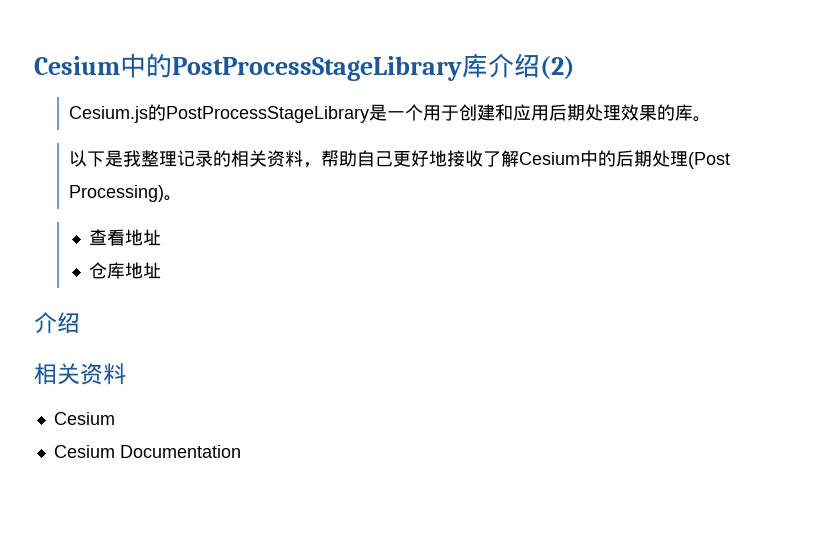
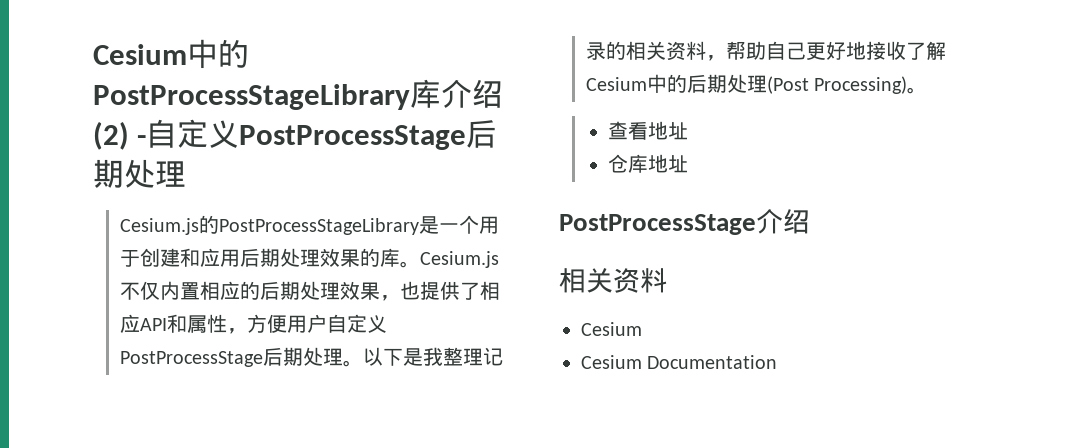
- Cesium中的PostProcessStageLibrary库介绍(2)
+ Cesium中的PostProcessStageLibrary库介绍(2) -自定义PostProcessStage后期处理
- Cesium.js的PostProcessStageLibrary是一个用于创建和应用后期处理效果的库。
- 以下是我整理记录的相关资料，帮助自己更好地接收了解Cesium中的后期处理(Post Processing)。
+ Cesium.js的PostProcessStageLibrary是一个用于创建和应用后期处理效果的库。Cesium.js不仅内置相应的后期处理效果，也提供了相应API和属性，方便用户自定义PostProcessStage后期处理。以下是我整理记录的相关资料，帮助自己更好地接收了解Cesium中的后期处理(Post Processing)。
  仓库地址
- 介绍
+ PostProcessStage介绍

